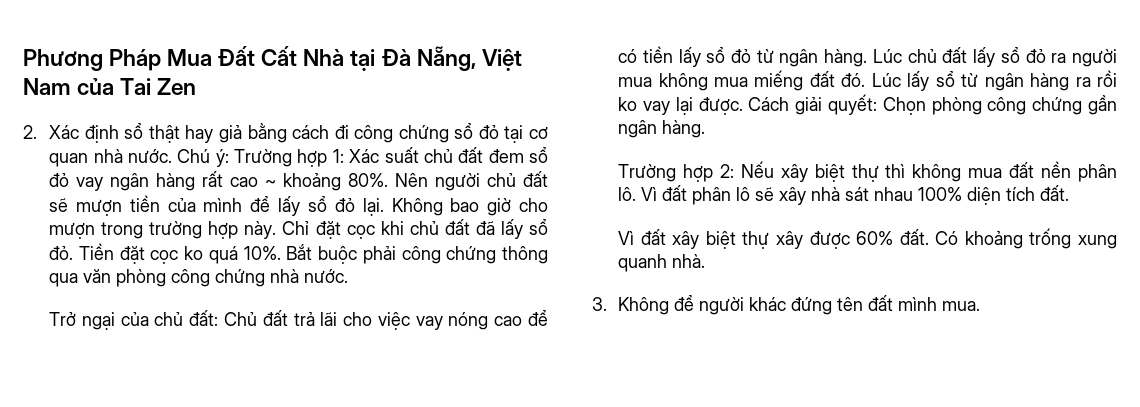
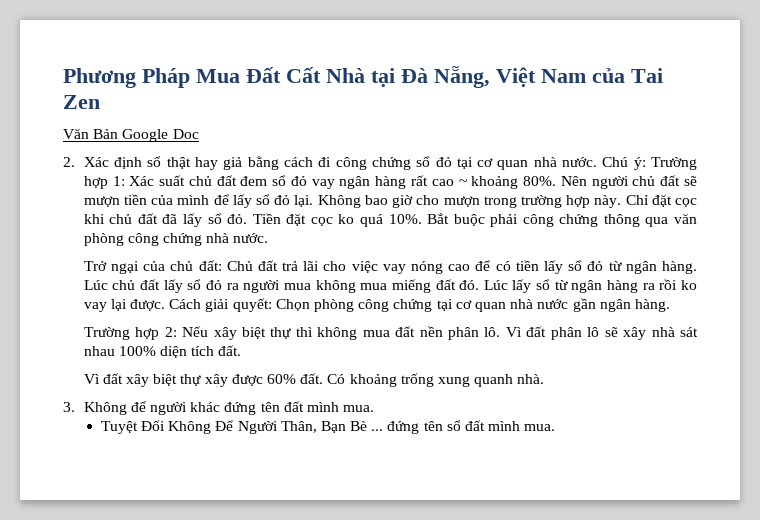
+ Văn Bản Google Doc
- Cách giải quyết: Chọn phòng công chứng gần ngân hàng.
+ Cách giải quyết: Chọn phòng công chứng tại cơ quan nhà nước gần ngân hàng.
+ Tuyệt Đối Không Để Người Thân, Bạn Bè ... đứng tên sổ đất mình mua.

